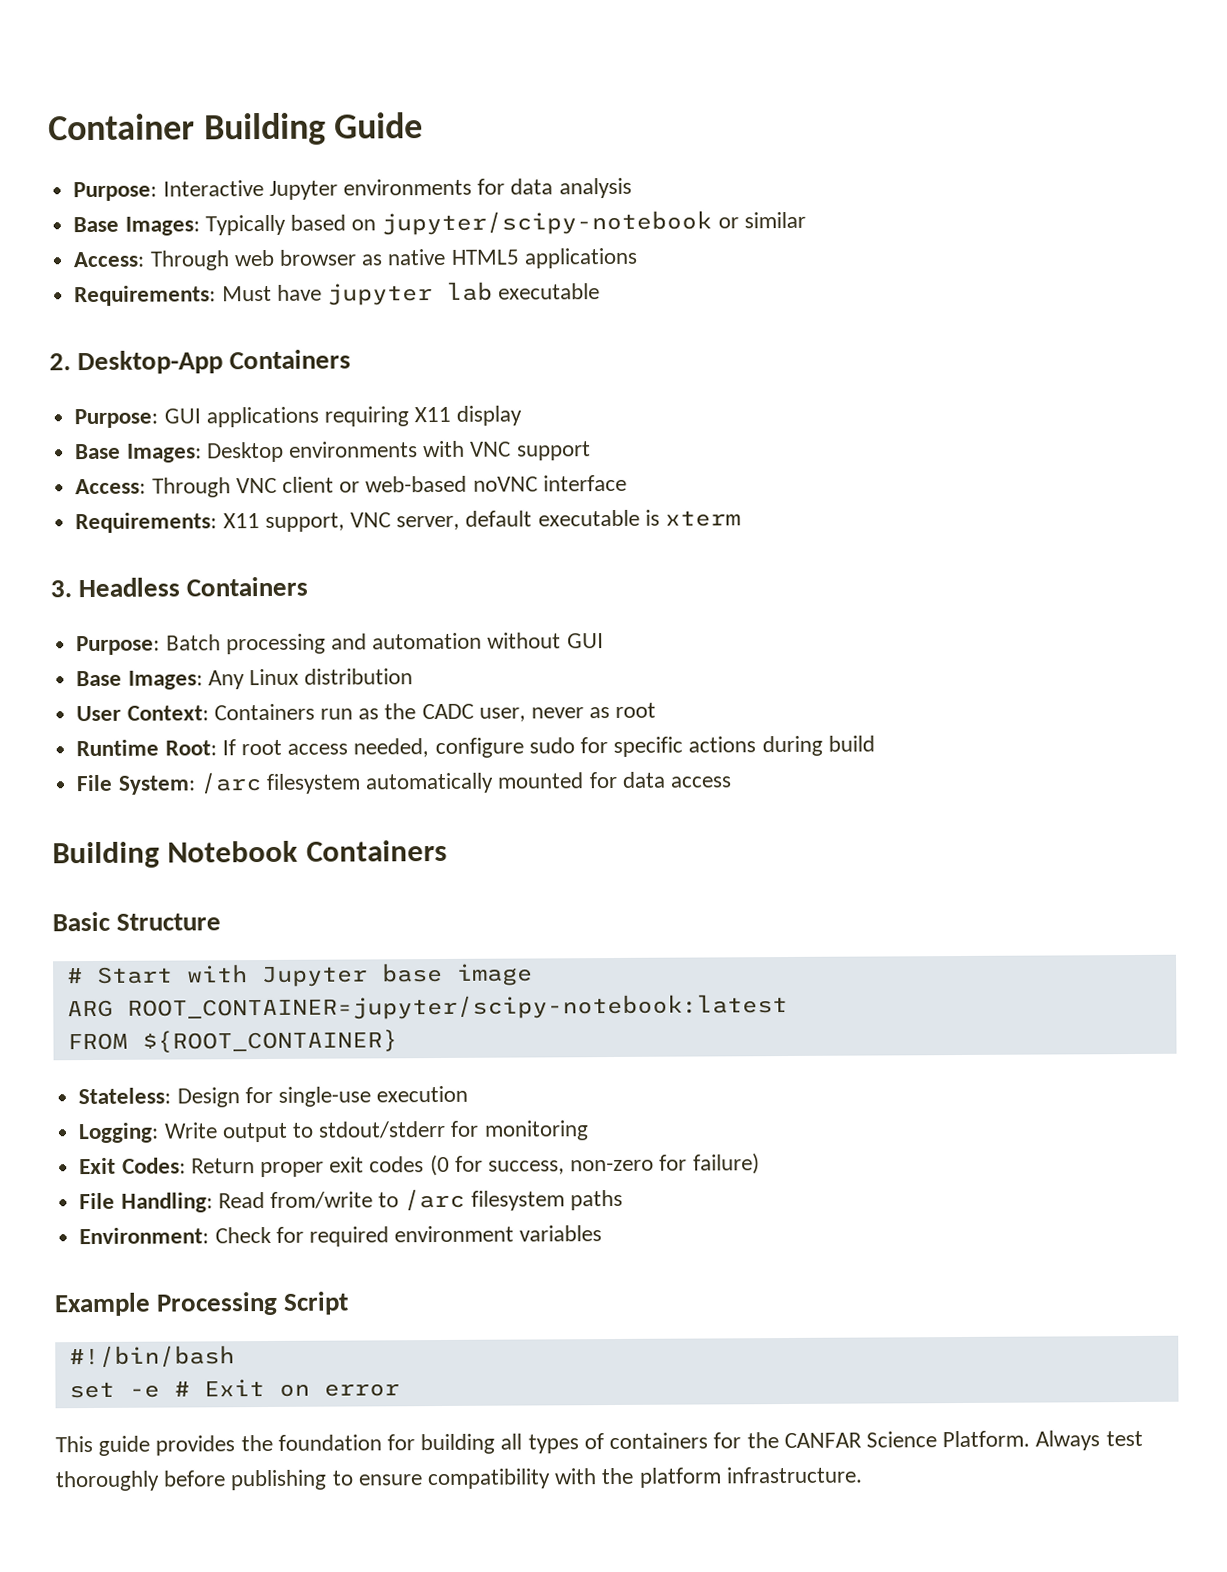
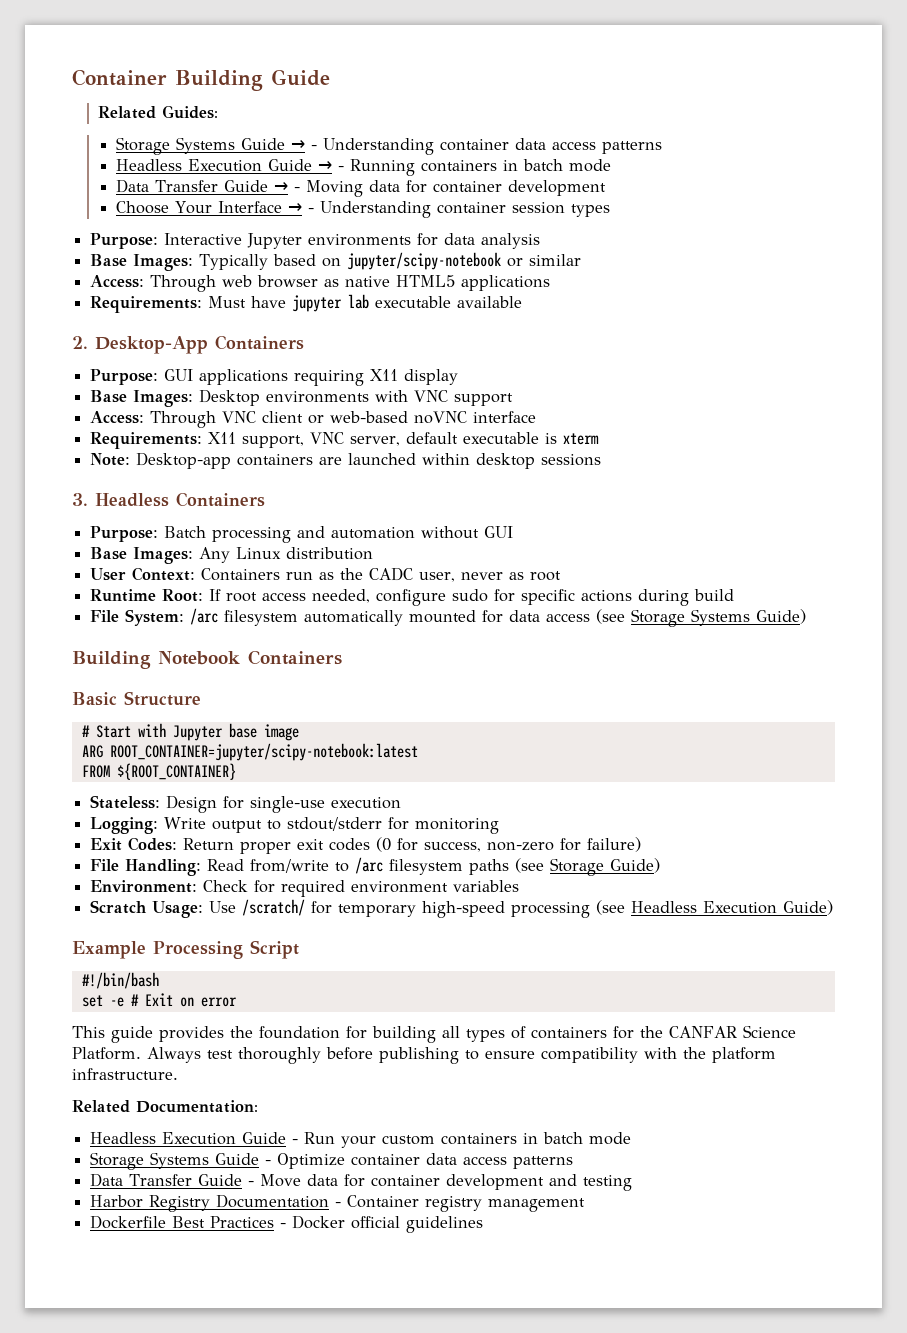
+ Related Guides:
+ Storage Systems Guide → - Understanding container data access patterns
+ Headless Execution Guide → - Running containers in batch mode
+ Data Transfer Guide → - Moving data for container development
+ Choose Your Interface → - Understanding container session types
- Requirements: Must have jupyter lab executable
+ Requirements: Must have jupyter lab executable available
+ Note: Desktop-app containers are launched within desktop sessions
- File System: /arc filesystem automatically mounted for data access
+ File System: /arc filesystem automatically mounted for data access (see Storage Systems Guide)
- File Handling: Read from/write to /arc filesystem paths
+ File Handling: Read from/write to /arc filesystem paths (see Storage Guide)
+ Scratch Usage: Use /scratch/ for temporary high-speed processing (see Headless Execution Guide)
+ Related Documentation:
+ Headless Execution Guide - Run your custom containers in batch mode
+ Storage Systems Guide - Optimize container data access patterns
+ Data Transfer Guide - Move data for container development and testing
+ Harbor Registry Documentation - Container registry management
+ Dockerfile Best Practices - Docker official guidelines

